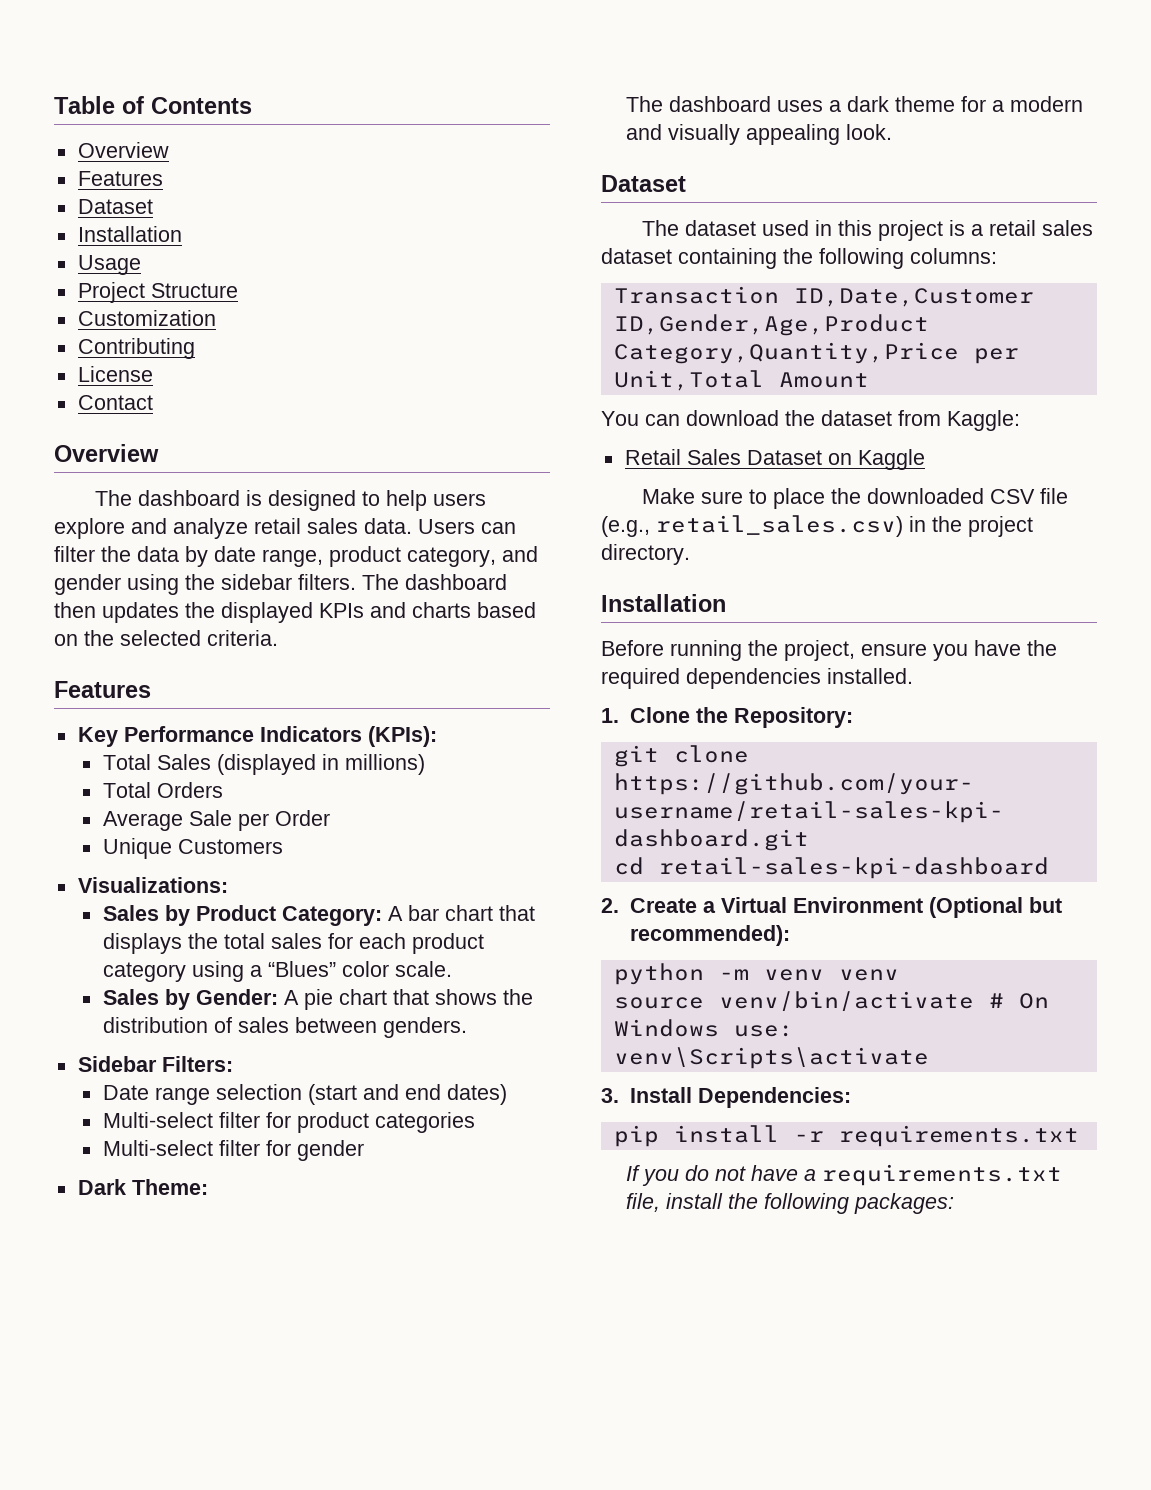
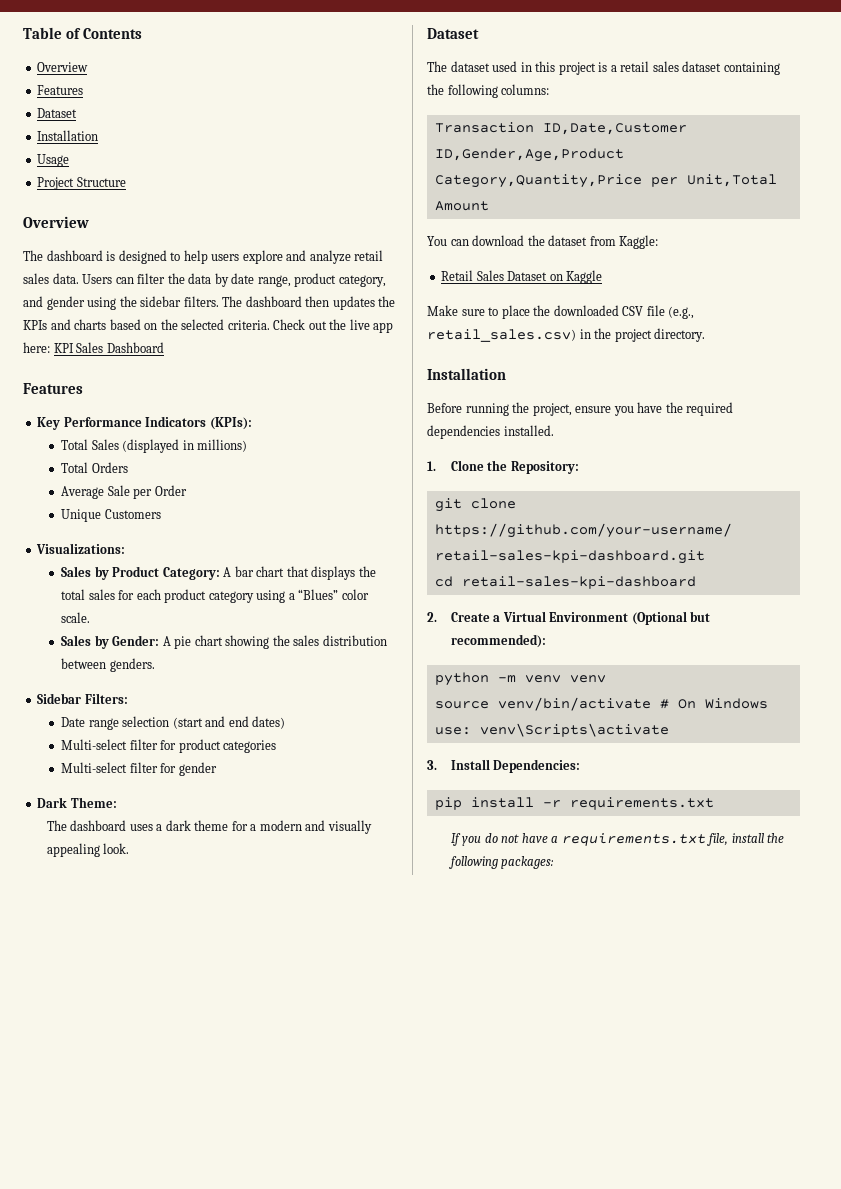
- Customization
- Contributing
- License
- Contact
- The dashboard then updates the displayed KPIs and charts based on the selected criteria.
+ The dashboard then updates the KPIs and charts based on the selected criteria. Check out the live app here: KPI Sales Dashboard
- Sales by Gender: A pie chart that shows the distribution of sales between genders.
+ Sales by Gender: A pie chart showing the sales distribution between genders.

